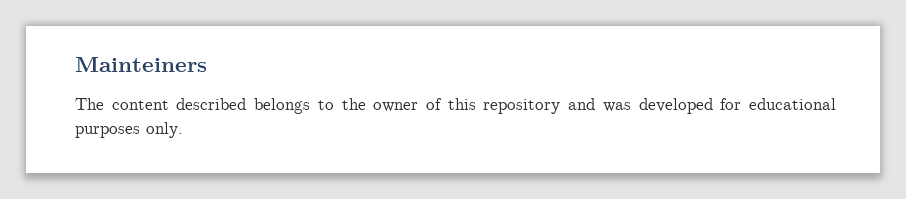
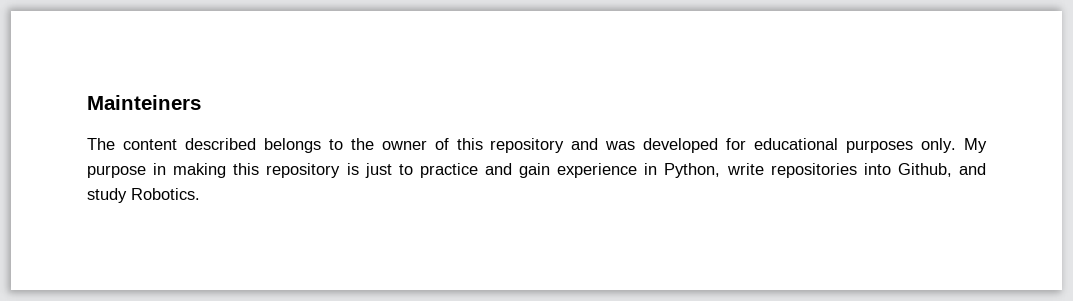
+ My purpose in making this repository is just to practice and gain experience in Python, write repositories into Github, and study Robotics.

